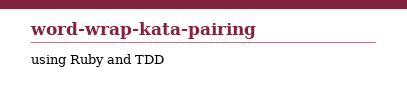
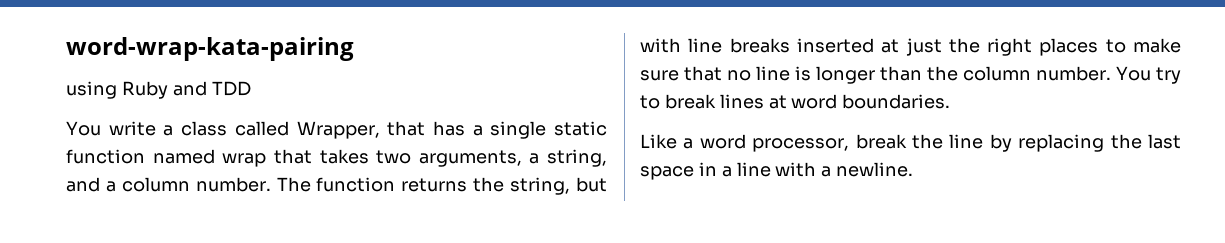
+ You write a class called Wrapper, that has a single static function named wrap that takes two arguments, a string, and a column number. The function returns the string, but with line breaks inserted at just the right places to make sure that no line is longer than the column number. You try to break lines at word boundaries.
+ Like a word processor, break the line by replacing the last space in a line with a newline.

